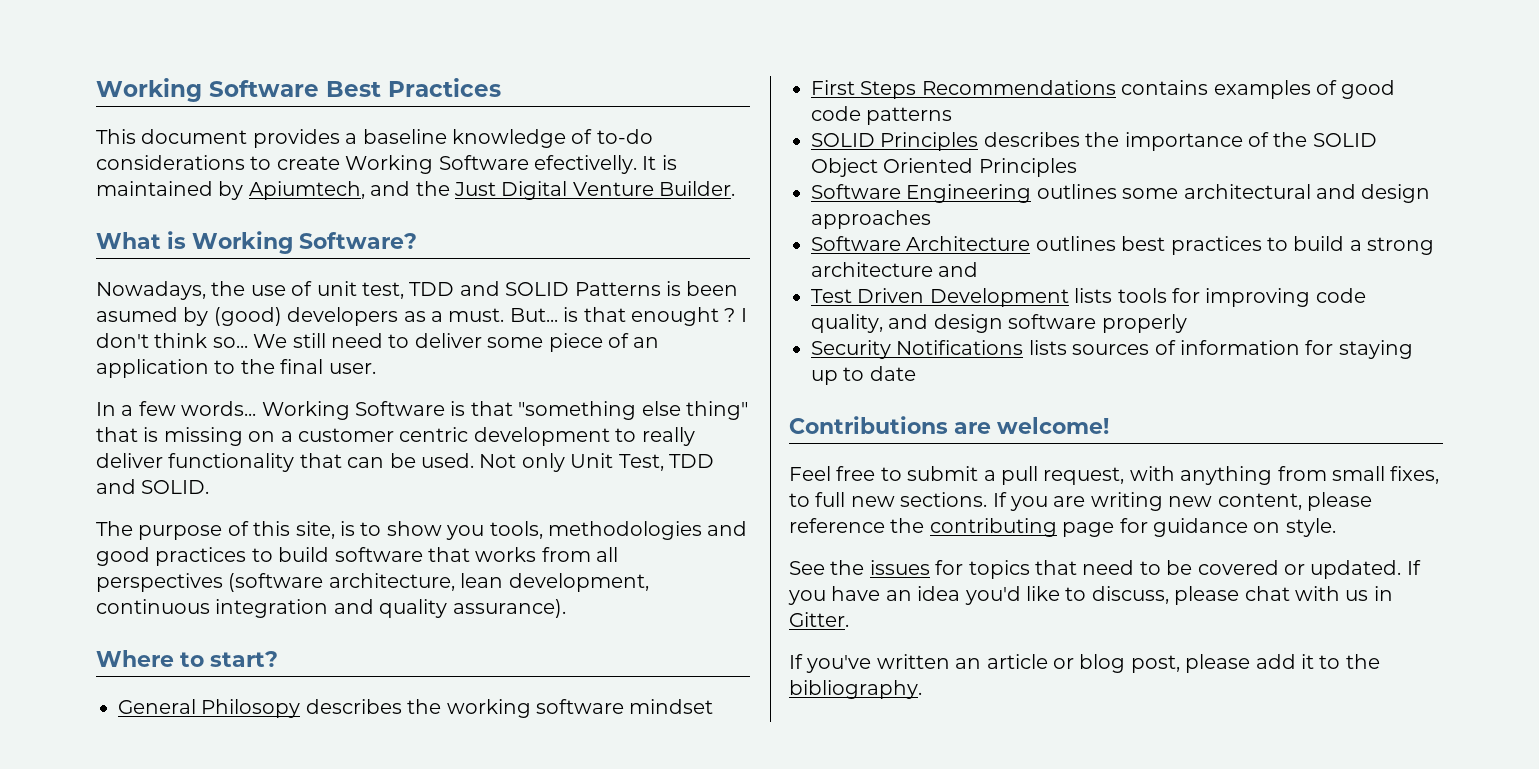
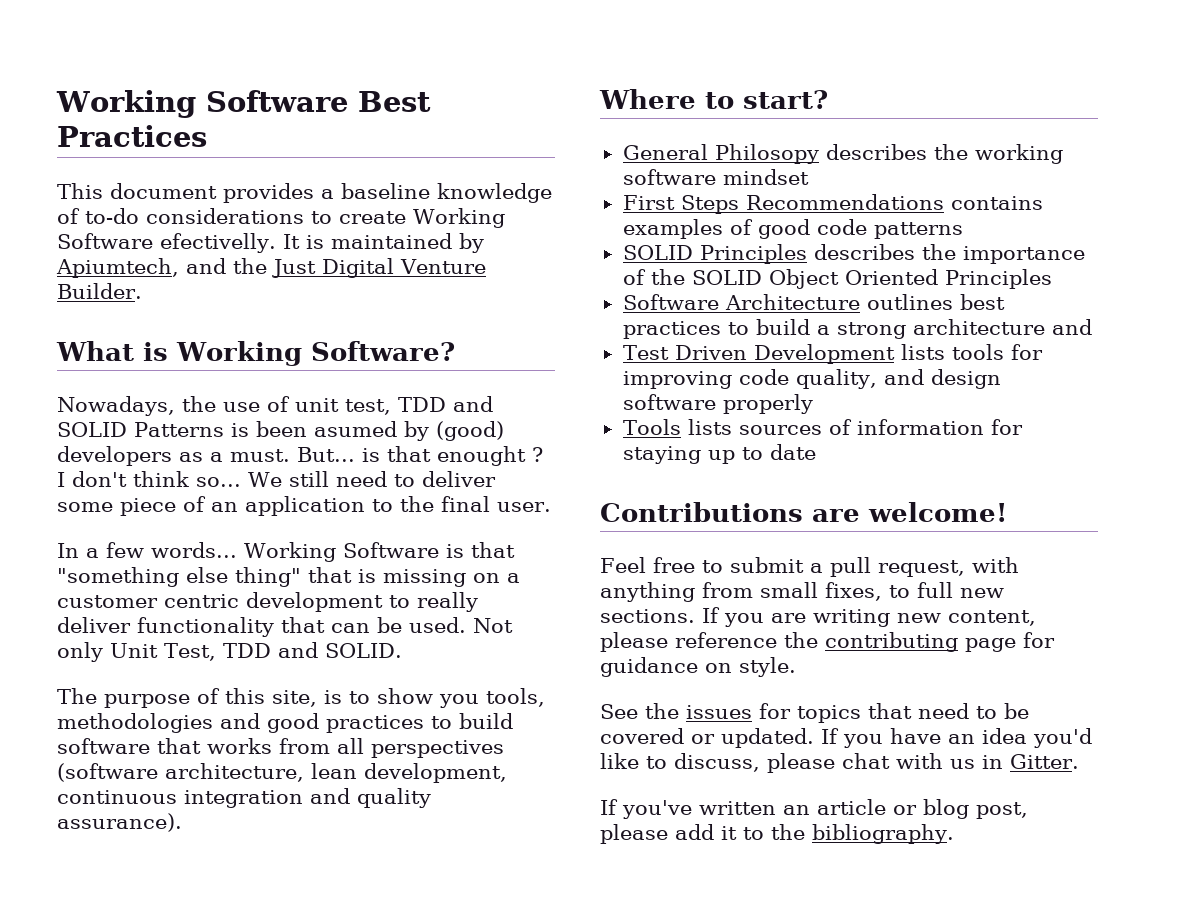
- Software Engineering outlines some architectural and design approaches
- Security Notifications lists sources of information for staying up to date
+ Tools lists sources of information for staying up to date

